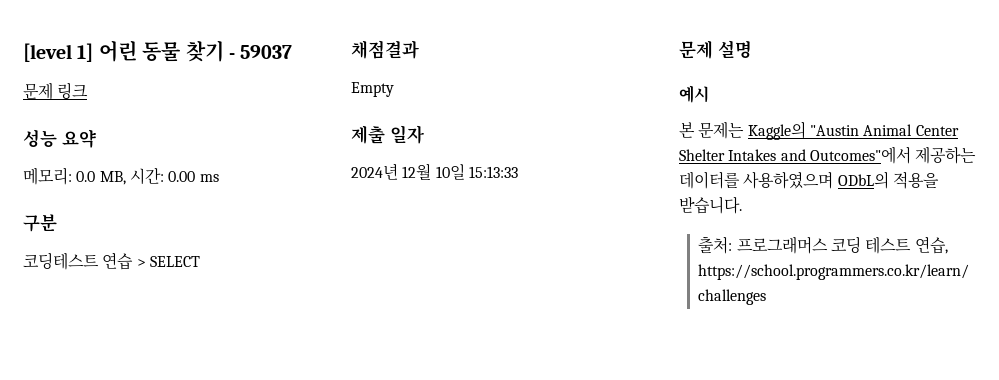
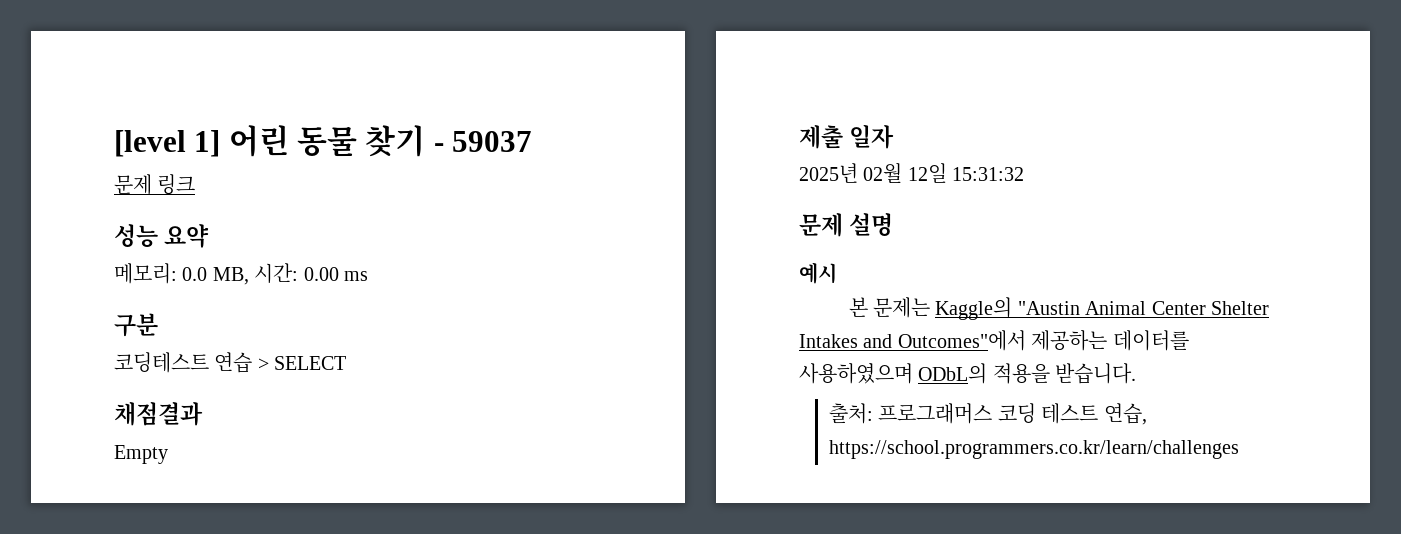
- 2024년 12월 10일 15:13:33
+ 2025년 02월 12일 15:31:32

